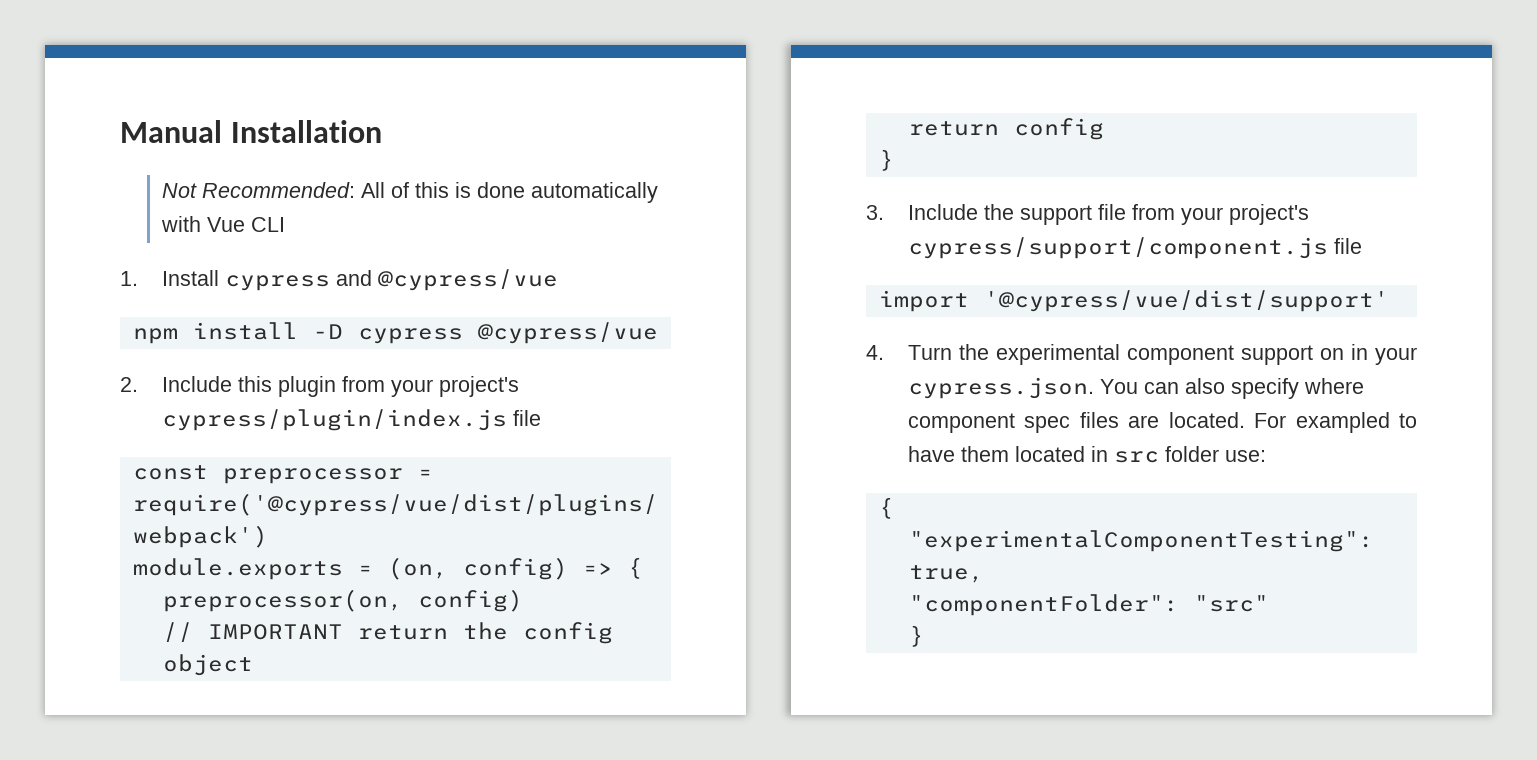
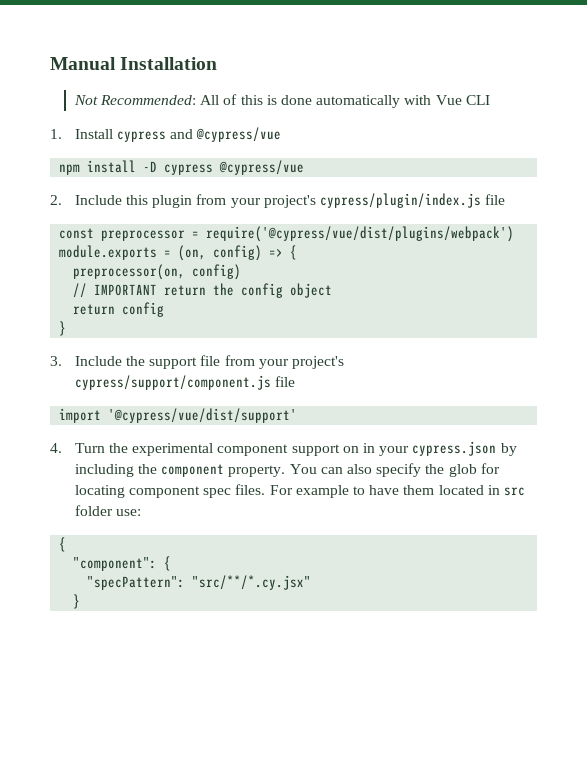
- 4. Turn the experimental component support on in your cypress.json. You can also specify where component spec files are located. For exampled to have them located in src folder use:
+ 4. Turn the experimental component support on in your cypress.json by including the component property. You can also specify the glob for locating component spec files. For example to have them located in src folder use:
- "experimentalComponentTesting": true,
- "componentFolder": "src"
+ "component": {
+ "specPattern": "src/**/*.cy.jsx"

